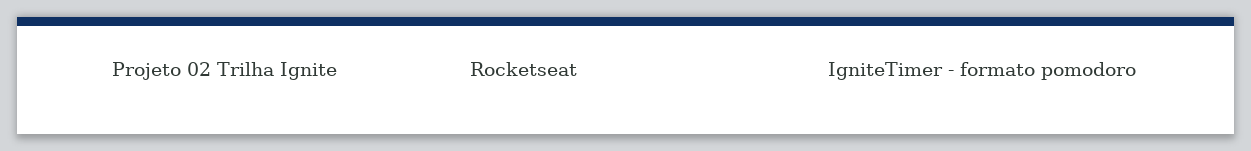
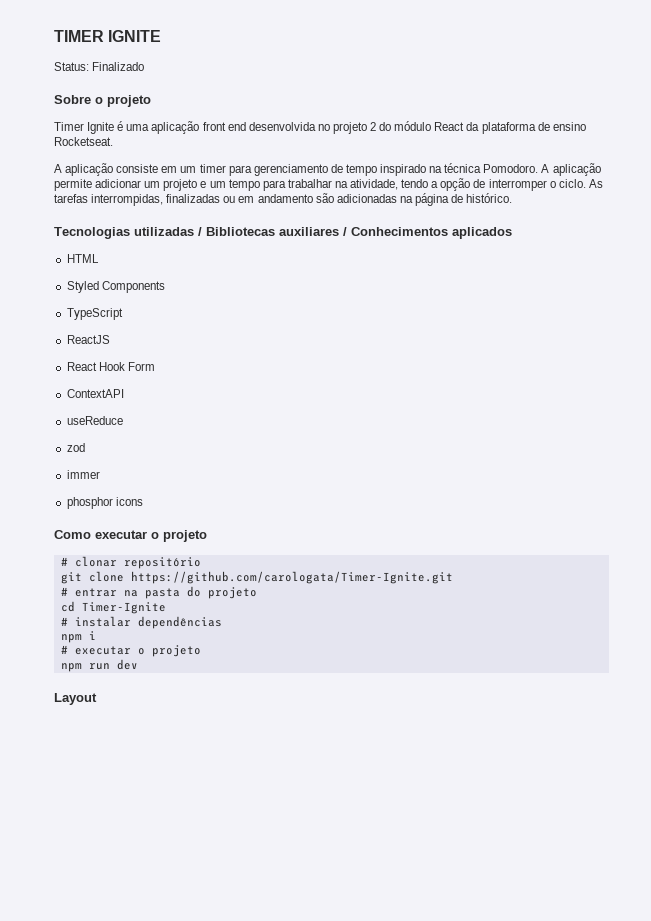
- Projeto 02 Trilha Ignite Rocketseat
- IgniteTimer - formato pomodoro
+ TIMER IGNITE
+ Status: Finalizado
+ Sobre o projeto
+ Timer Ignite é uma aplicação front end desenvolvida no projeto 2 do módulo React da plataforma de ensino Rocketseat.
+ A aplicação consiste em um timer para gerenciamento de tempo inspirado na técnica Pomodoro. A aplicação permite adicionar um projeto e um tempo para trabalhar na atividade, tendo a opção de interromper o ciclo. As tarefas interrompidas, finalizadas ou em andamento são adicionadas na página de histórico.
+ Tecnologias utilizadas / Bibliotecas auxiliares / Conhecimentos aplicados
+ HTML
+ Styled Components
+ TypeScript
+ ReactJS
+ React Hook Form
+ ContextAPI
+ useReduce
+ zod
+ immer
+ phosphor icons
+ Como executar o projeto
+ # clonar repositório
+ git clone https://github.com/carologata/Timer-Ignite.git
+ # entrar na pasta do projeto
+ cd Timer-Ignite
+ # instalar dependências
+ npm i
+ # executar o projeto
+ npm run dev
+ Layout

